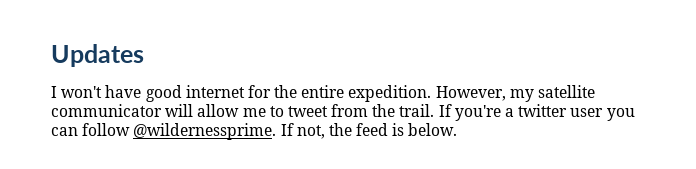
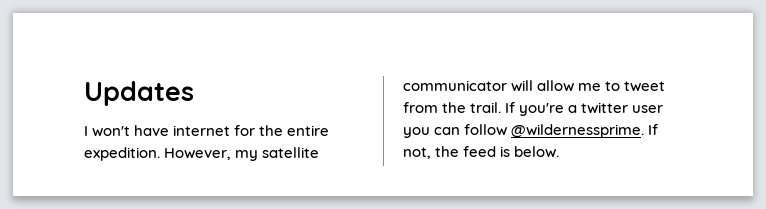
- I won't have good internet for the entire expedition.
+ I won't have internet for the entire expedition.

